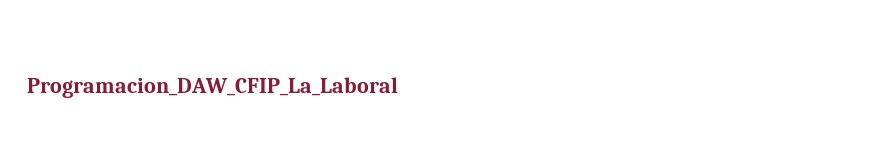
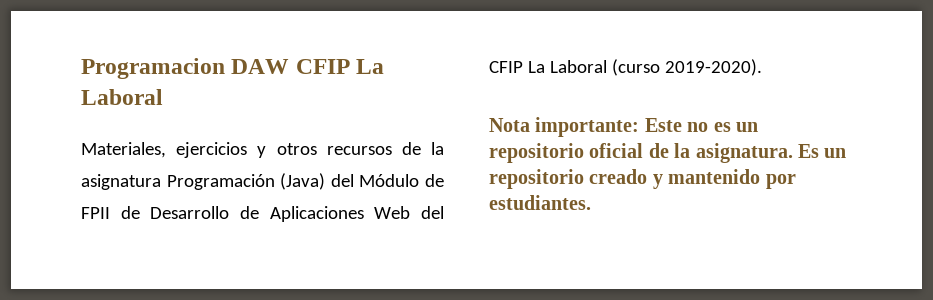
- Programacion_DAW_CFIP_La_Laboral
+ Programacion DAW CFIP La Laboral
+ Materiales, ejercicios y otros recursos de la asignatura Programación (Java) del Módulo de FPII de Desarrollo de Aplicaciones Web del CFIP La Laboral (curso 2019-2020).
+ Nota importante: Este no es un repositorio oficial de la asignatura. Es un repositorio creado y mantenido por estudiantes.

